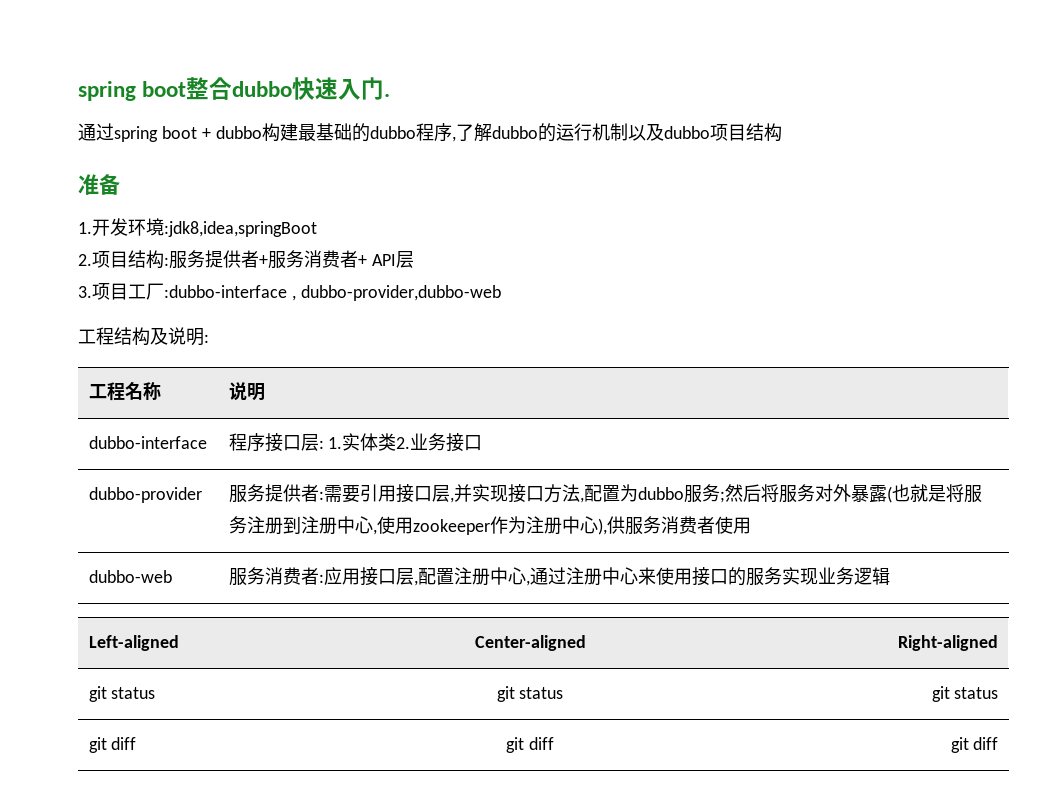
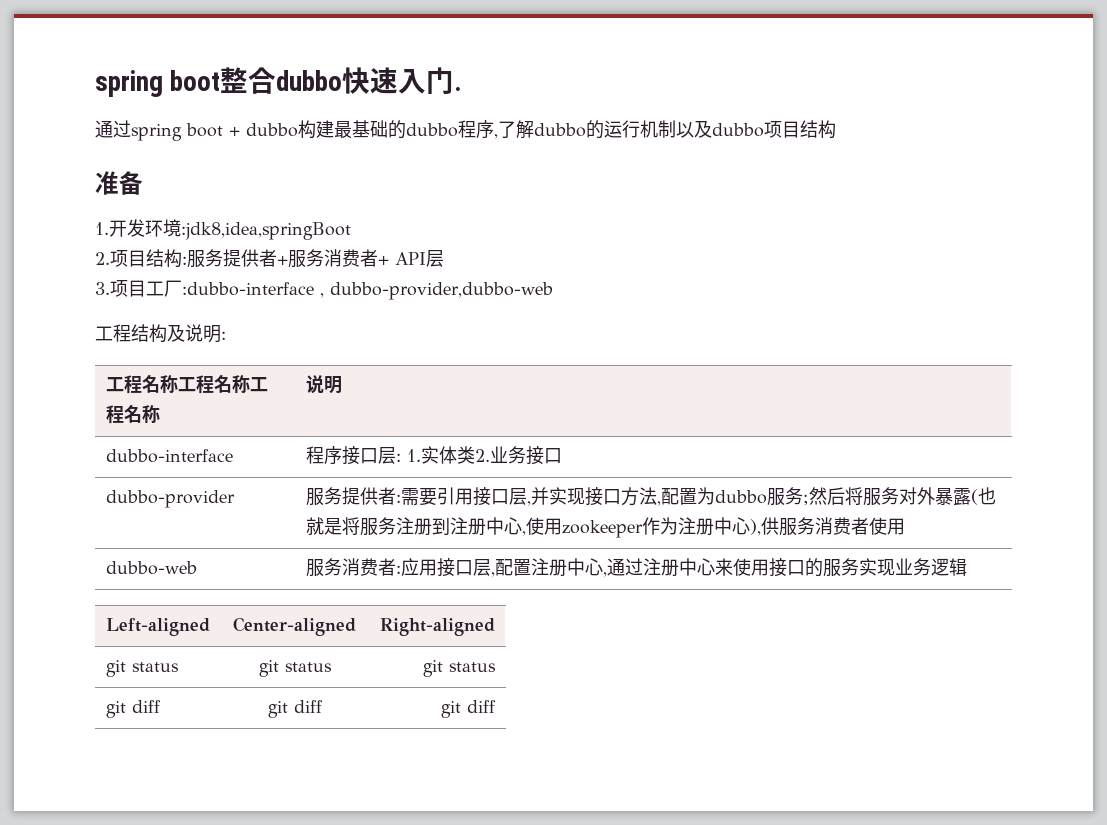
- 工程名称 | 说明
+ 工程名称工程名称工程名称 | 说明

